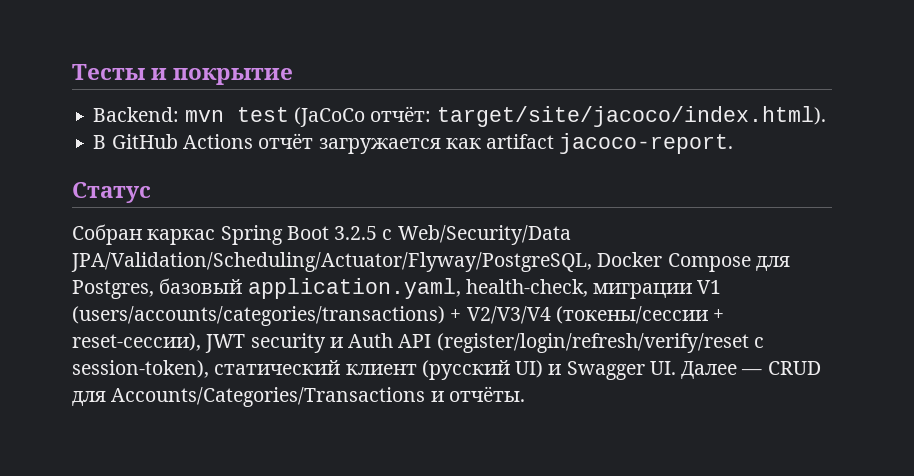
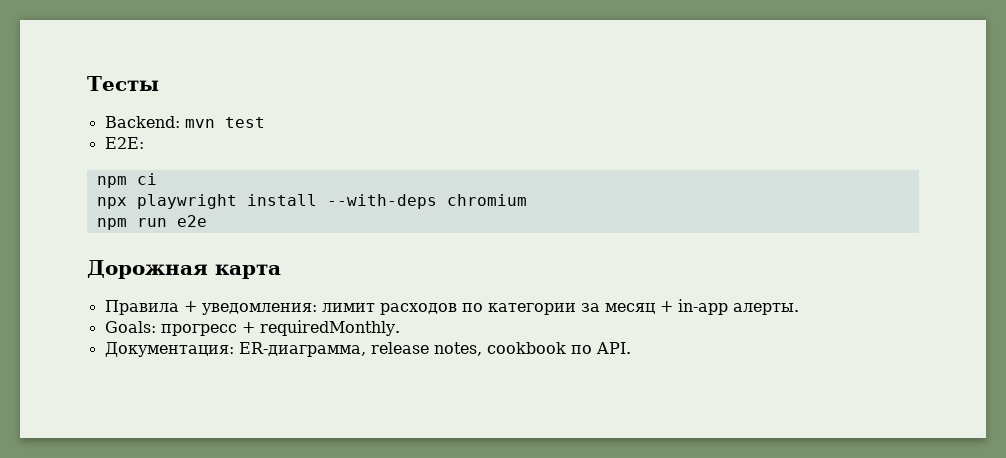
- Тесты и покрытие
+ Тесты
- Backend: mvn test (JaCoCo отчёт: target/site/jacoco/index.html).
- В GitHub Actions отчёт загружается как artifact jacoco-report.
- Статус
- Собран каркас Spring Boot 3.2.5 с Web/Security/Data JPA/Validation/Scheduling/Actuator/Flyway/PostgreSQL, Docker Compose для Postgres, базовый application.yaml, health-check, миграции V1 (users/accounts/categories/transactions) + V2/V3/V4 (токены/сессии + reset-сессии), JWT security и Auth API (register/login/refresh/verify/reset с session-token), статический клиент (русский UI) и Swagger UI. Далее — CRUD для Accounts/Categories/Transactions и отчёты.
+ Backend: mvn test
+ E2E:
+ npm ci
+ npx playwright install --with-deps chromium
+ npm run e2e
+ Дорожная карта
+ Правила + уведомления: лимит расходов по категории за месяц + in‑app алерты.
+ Goals: прогресс + requiredMonthly.
+ Документация: ER‑диаграмма, release notes, cookbook по API.

